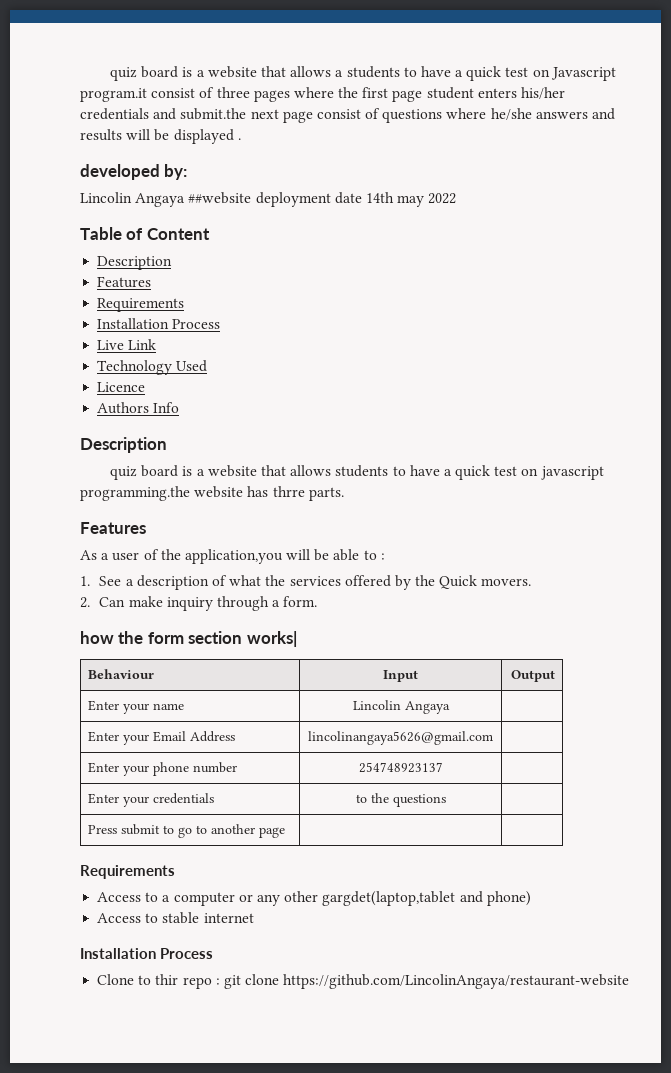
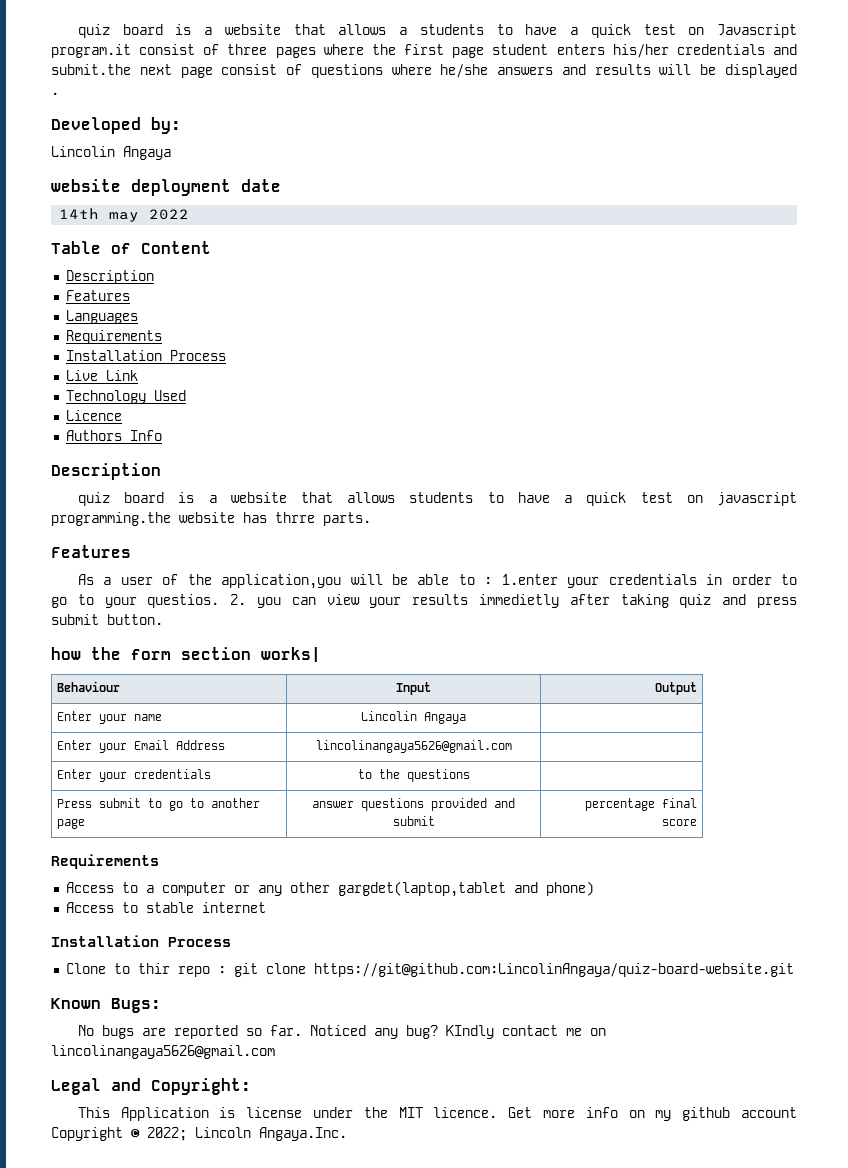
- developed by:
- Lincolin Angaya ##website deployment date 14th may 2022
+ Developed by:
+ Lincolin Angaya
+ website deployment date
+ 14th may 2022
+ Languages
- As a user of the application,you will be able to :
- 1. See a description of what the services offered by the Quick movers.
- 2. Can make inquiry through a form.
+ As a user of the application,you will be able to : 1.enter your credentials in order to go to your questios. 2. you can view your results immedietly after taking quiz and press submit button.
- Enter your phone number | 254748923137 |
- Press submit to go to another page | |
+ Press submit to go to another page | answer questions provided and submit | percentage final score
- Clone to thir repo : git clone https://github.com/LincolinAngaya/restaurant-website
+ Clone to thir repo : git clone https://git@github.com:LincolinAngaya/quiz-board-website.git
+ Known Bugs:
+ No bugs are reported so far. Noticed any bug? KIndly contact me on lincolinangaya5626@gmail.com
+ Legal and Copyright:
+ This Application is license under the MIT licence. Get more info on my github account Copyright © 2022; Lincoln Angaya.Inc.

